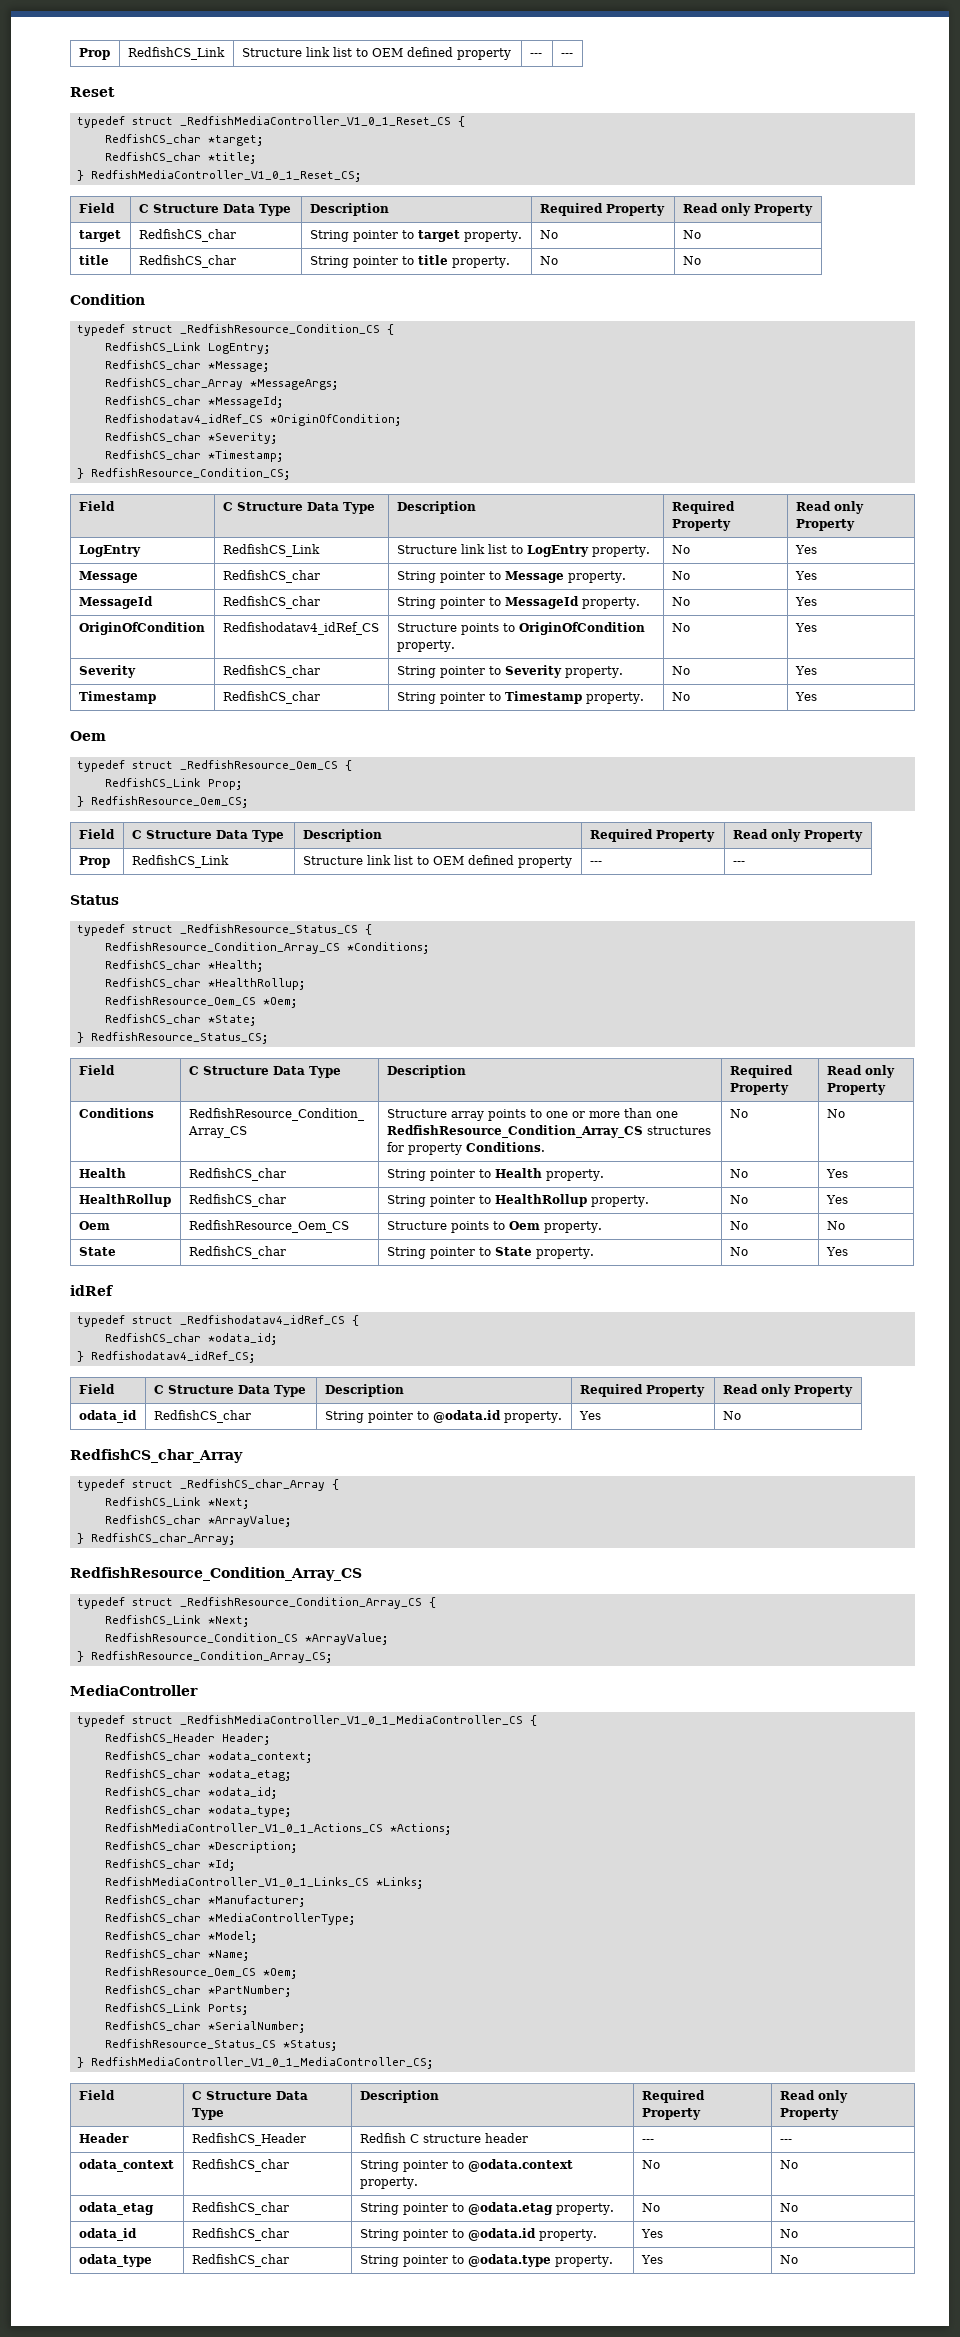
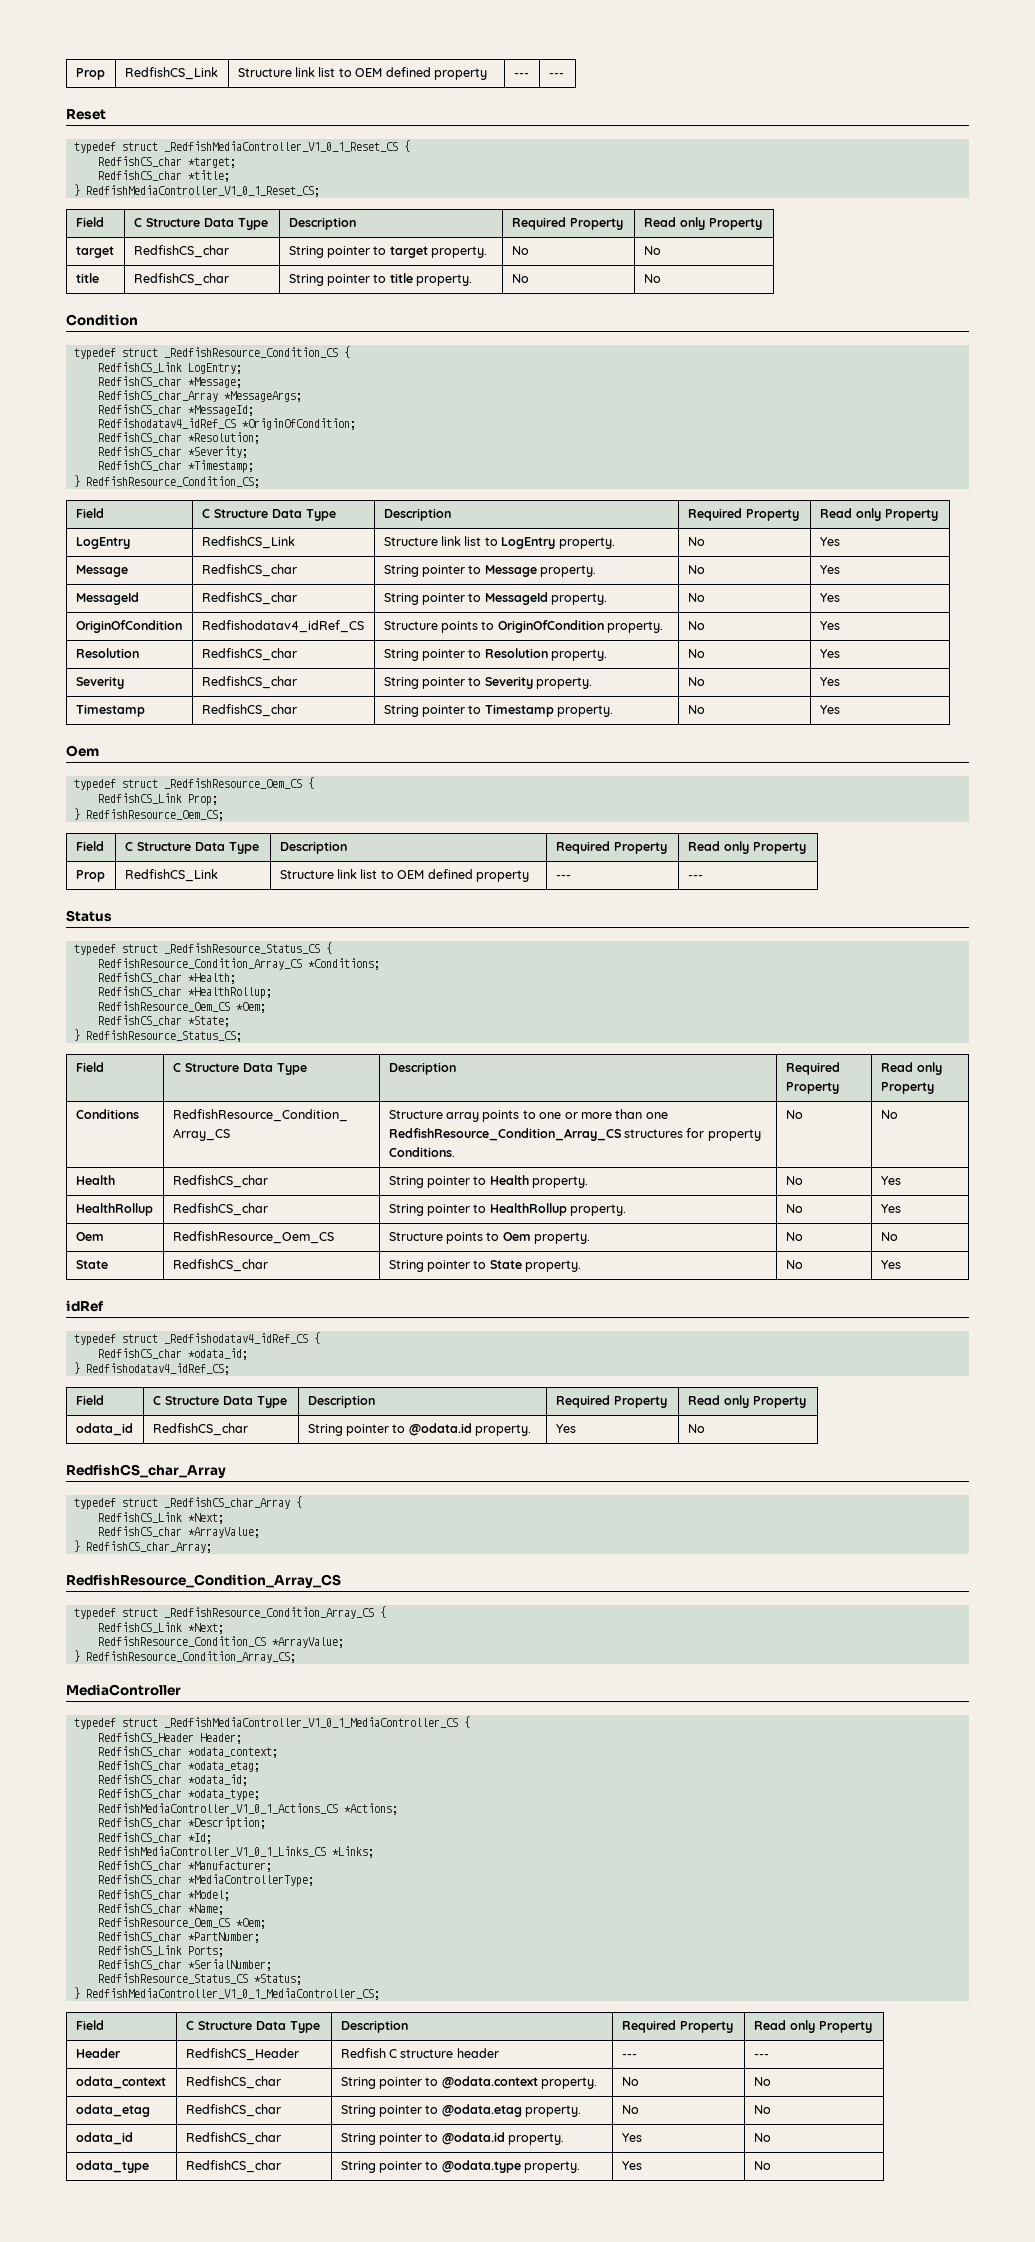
+ RedfishCS_char *Resolution;
+ Resolution | RedfishCS_char | String pointer to Resolution property. | No | Yes

